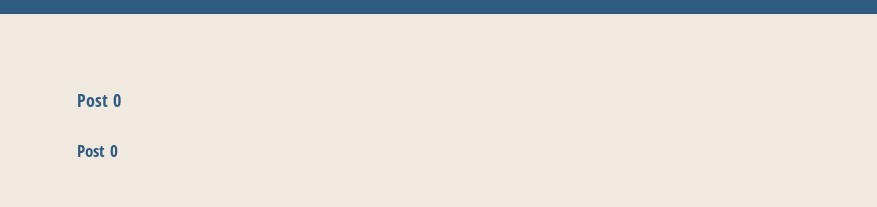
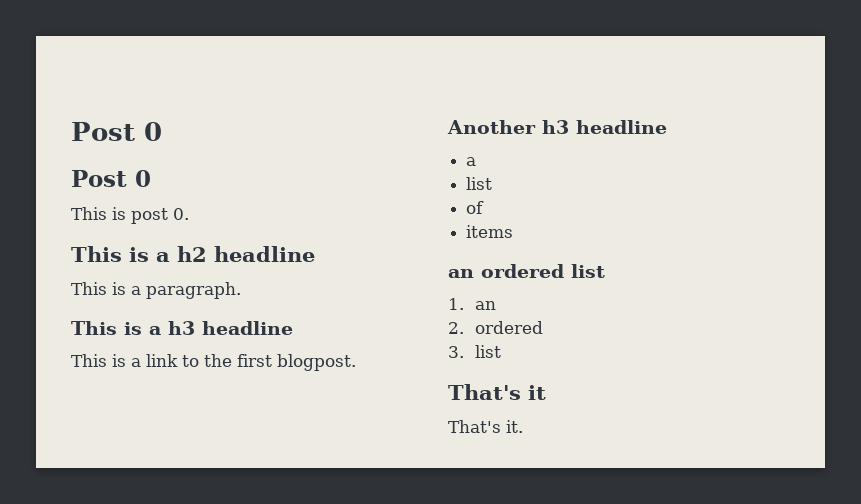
+ This is post 0.
+ This is a h2 headline
+ This is a paragraph.
+ This is a h3 headline
+ This is a link to the first blogpost.
+ Another h3 headline
+ a
+ list
+ of
+ items
+ an ordered list
+ 1. an
+ 2. ordered
+ 3. list
+ That's it
+ That's it.

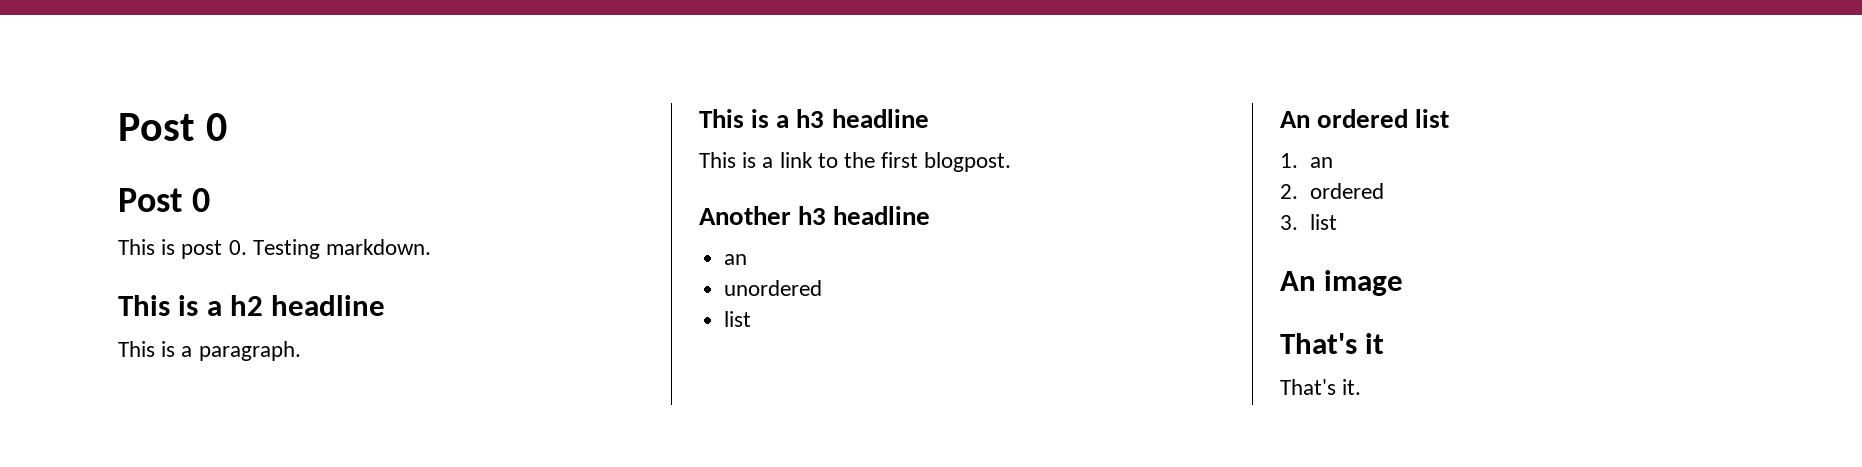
- This is post 0.
+ This is post 0. Testing markdown.
  Another h3 headline
- a
+ an
+ unordered
  list
- of
- items
- an ordered list
+ An ordered list
+ An image

